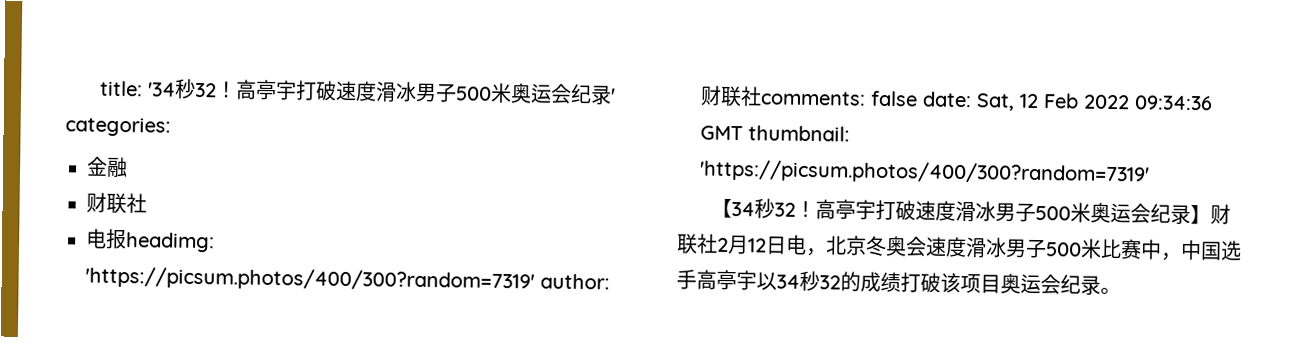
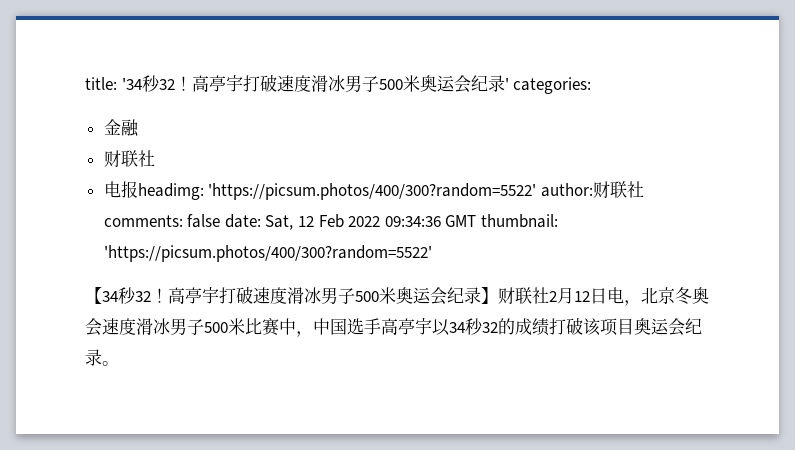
- 电报headimg: 'https://picsum.photos/400/300?random=7319' author:财联社comments: false date: Sat, 12 Feb 2022 09:34:36 GMT thumbnail: 'https://picsum.photos/400/300?random=7319'
+ 电报headimg: 'https://picsum.photos/400/300?random=5522' author:财联社comments: false date: Sat, 12 Feb 2022 09:34:36 GMT thumbnail: 'https://picsum.photos/400/300?random=5522'

